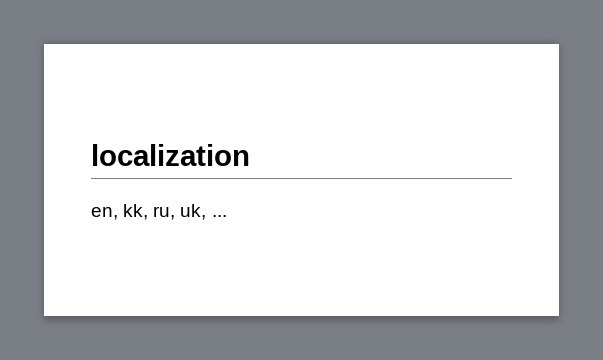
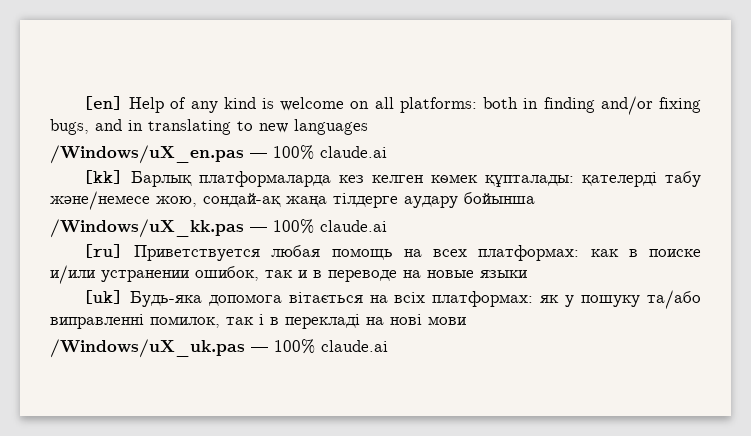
- localization
- en, kk, ru, uk, ...
+ [en] Help of any kind is welcome on all platforms: both in finding and/or fixing bugs, and in translating to new languages
+ /Windows/uX_en.pas — 100% claude.ai
+ [kk] Барлық платформаларда кез келген көмек құпталады: қателерді табу және/немесе жою, сондай-ақ жаңа тілдерге аудару бойынша
+ /Windows/uX_kk.pas — 100% claude.ai
+ [ru] Приветствуется любая помощь на всех платформах: как в поиске и/или устранении ошибок, так и в переводе на новые языки
+ [uk] Будь-яка допомога вітається на всіх платформах: як у пошуку та/або виправленні помилок, так і в перекладі на нові мови
+ /Windows/uX_uk.pas — 100% claude.ai

